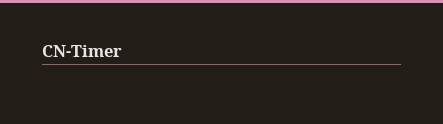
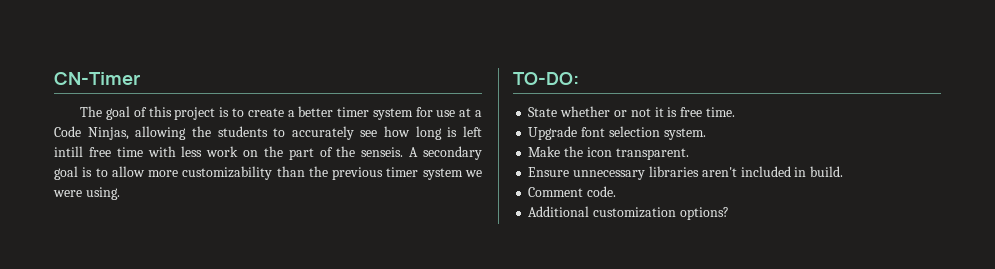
+ The goal of this project is to create a better timer system for use at a Code Ninjas, allowing the students to accurately see how long is left intill free time with less work on the part of the senseis. A secondary goal is to allow more customizability than the previous timer system we were using.
+ TO-DO:
+ State whether or not it is free time.
+ Upgrade font selection system.
+ Make the icon transparent.
+ Ensure unnecessary libraries aren't included in build.
+ Comment code.
+ Additional customization options?

